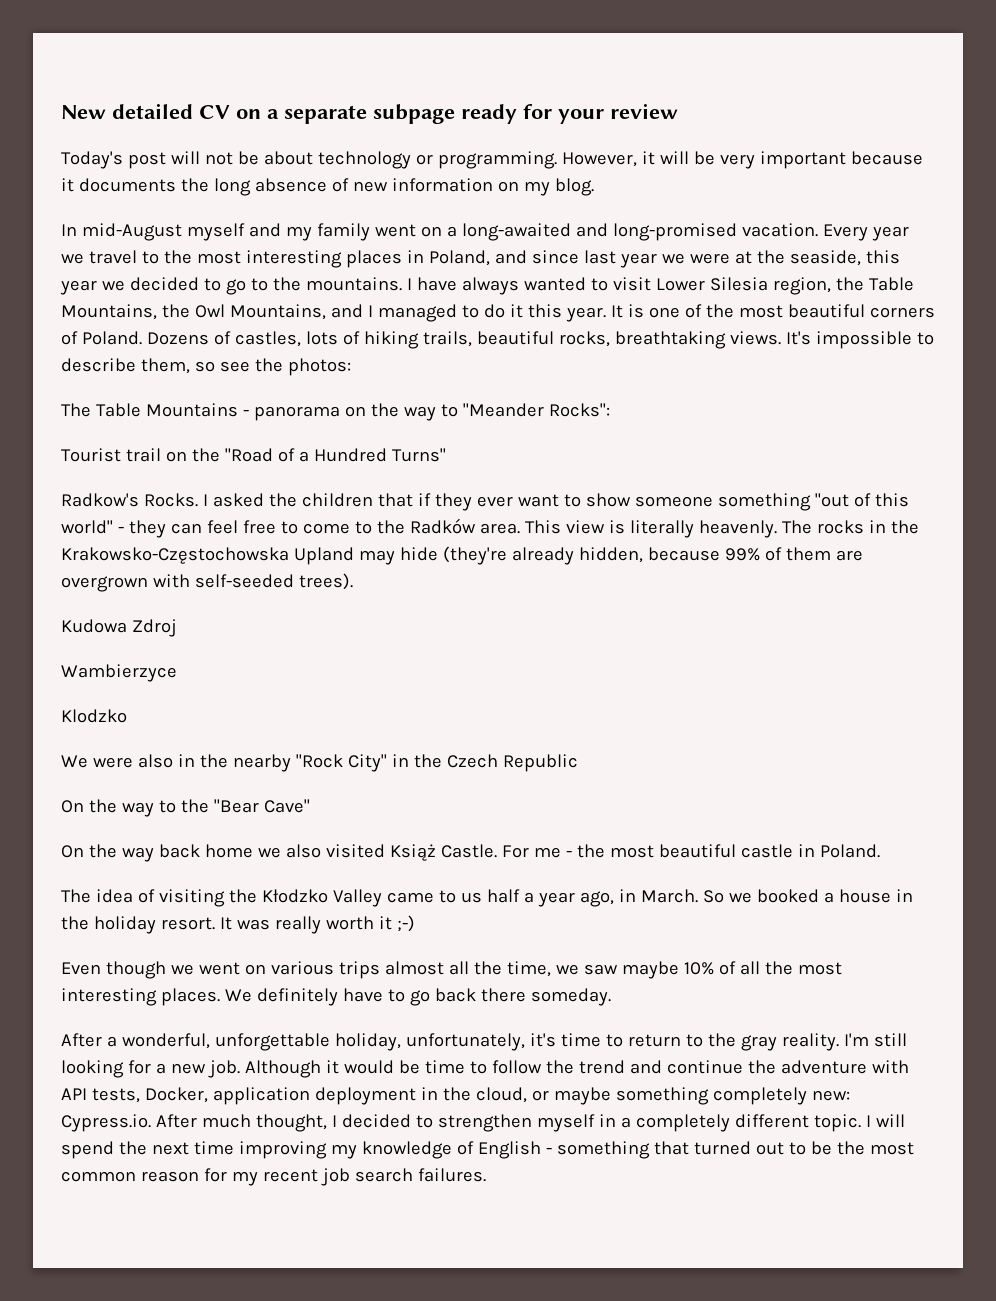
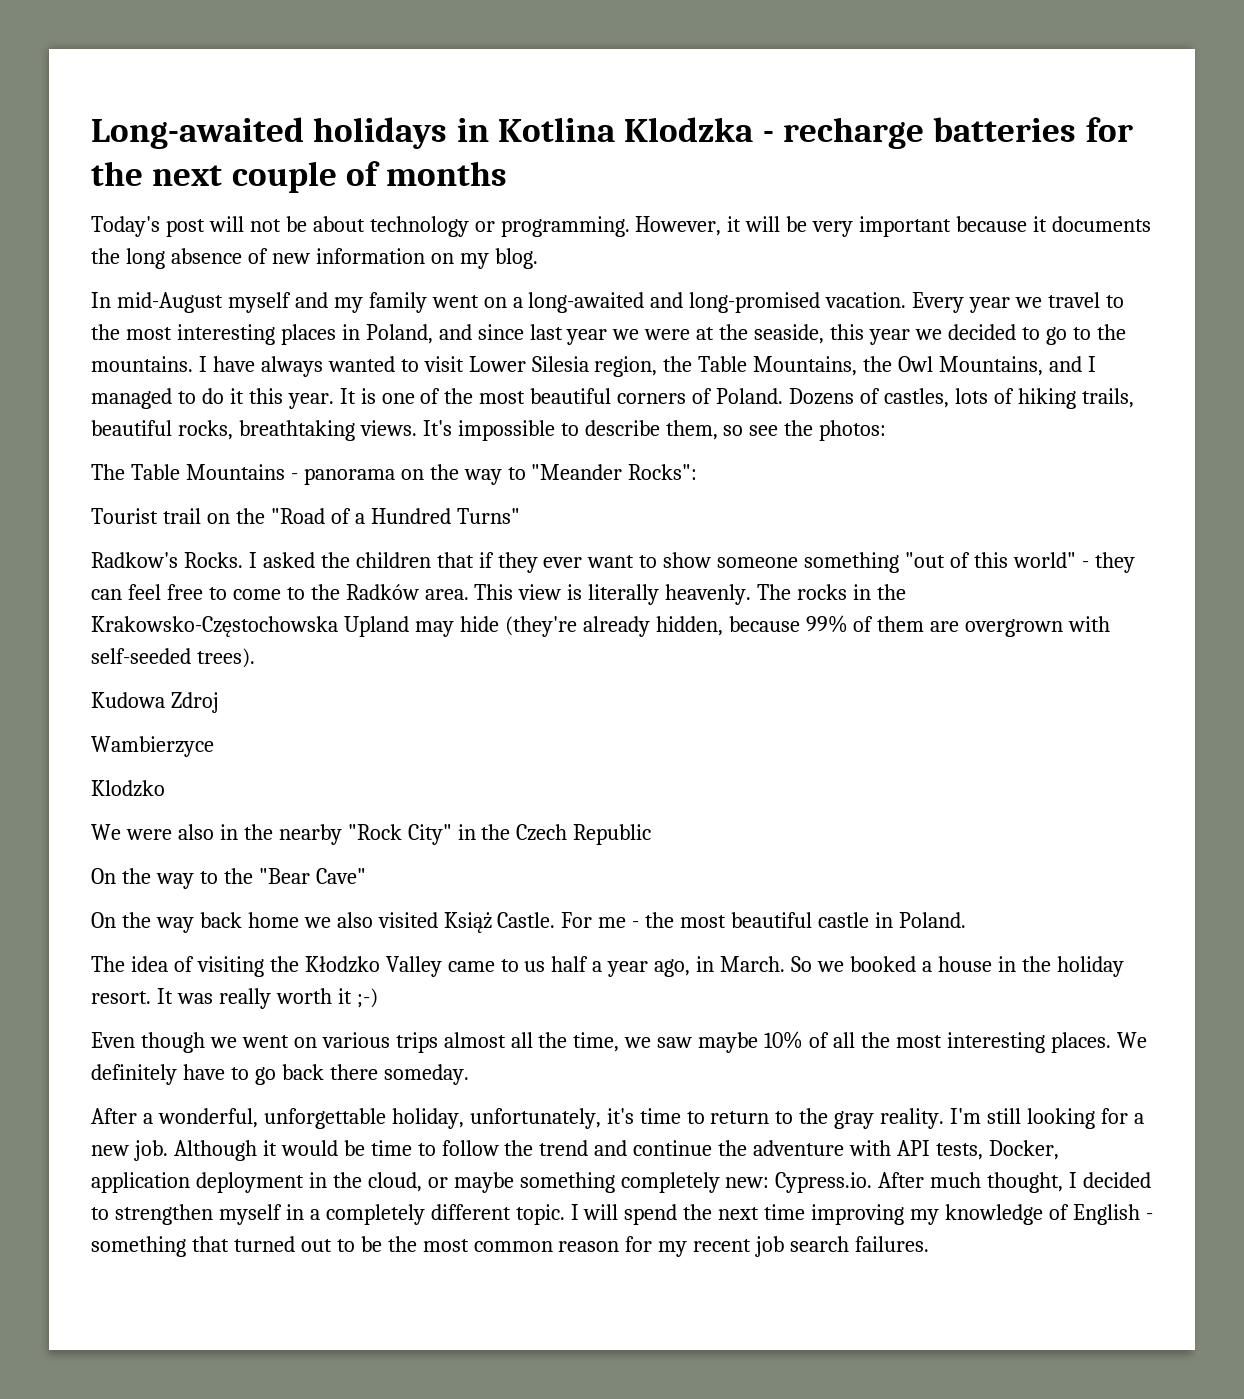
- New detailed CV on a separate subpage ready for your review
+ Long-awaited holidays in Kotlina Klodzka - recharge batteries for the next couple of months

